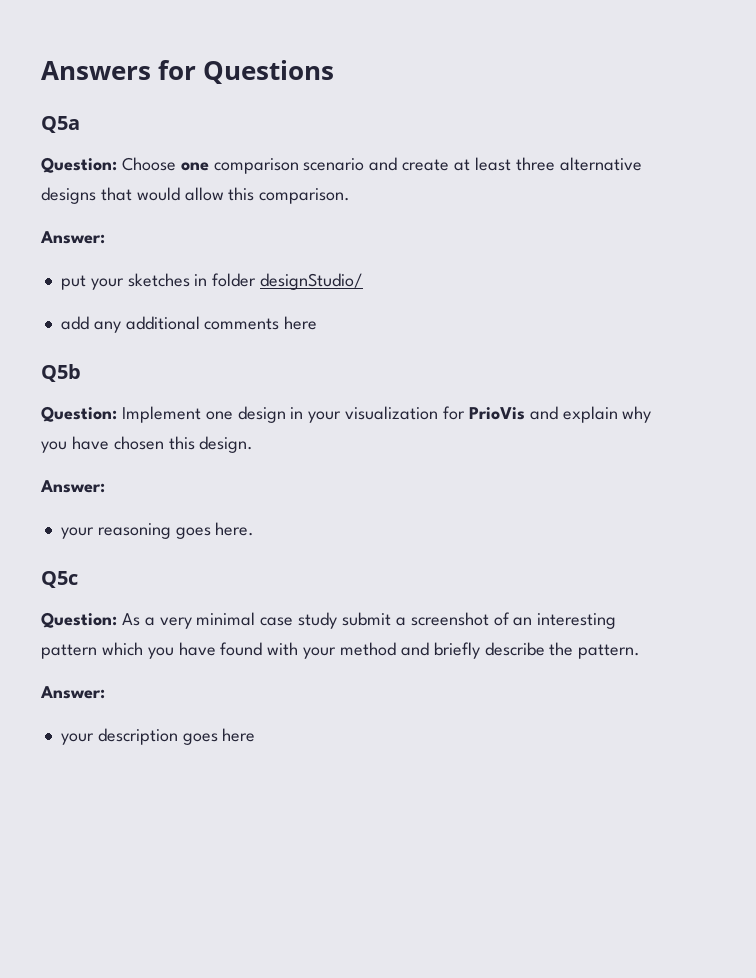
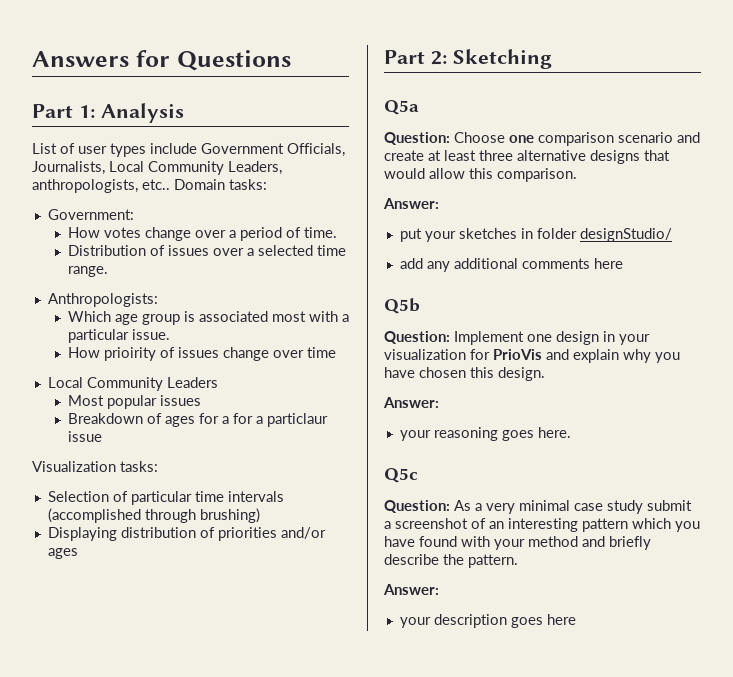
+ Part 1: Analysis
+ List of user types include Government Officials, Journalists, Local Community Leaders, anthropologists, etc.. Domain tasks:
+ Government:
+ How votes change over a period of time.
+ Distribution of issues over a selected time range.
+ Anthropologists:
+ Which age group is associated most with a particular issue.
+ How prioirity of issues change over time
+ Local Community Leaders
+ Most popular issues
+ Breakdown of ages for a for a particlaur issue
+ Visualization tasks:
+ Selection of particular time intervals (accomplished through brushing)
+ Displaying distribution of priorities and/or ages
+ Part 2: Sketching

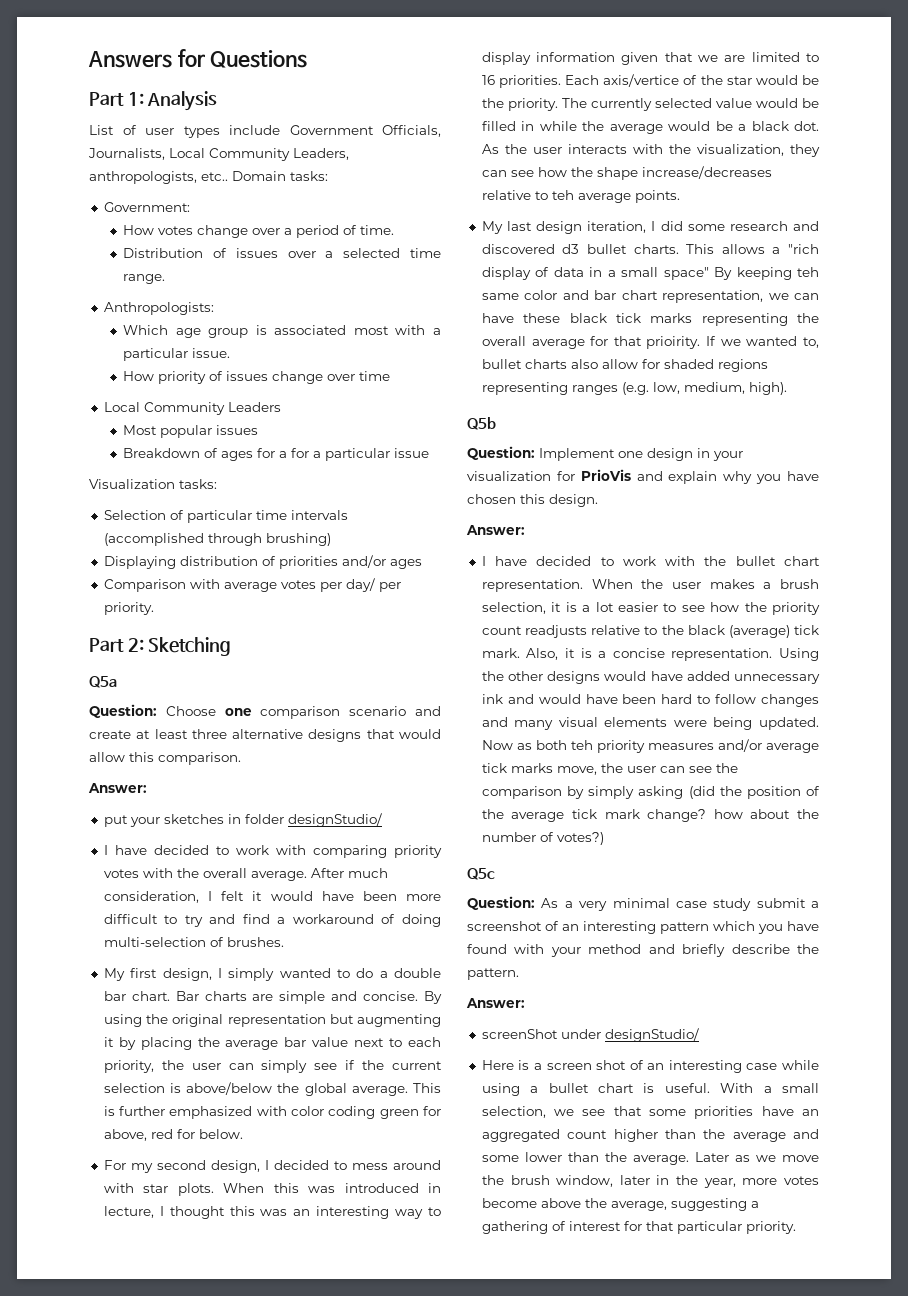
- How prioirity of issues change over time
+ How priority of issues change over time
- Breakdown of ages for a for a particlaur issue
+ Breakdown of ages for a for a particular issue
+ Comparison with average votes per day/ per priority.
- add any additional comments here
+ I have decided to work with comparing priority votes with the overall average. After much consideration, I felt it would have been more difficult to try and find a workaround of doing multi-selection of brushes.
+ My first design, I simply wanted to do a double bar chart. Bar charts are simple and concise. By using the original representation but augmenting it by placing the average bar value next to each priority, the user can simply see if the current selection is above/below the global average. This is further emphasized with color coding green for above, red for below.
+ For my second design, I decided to mess around with star plots. When this was introduced in lecture, I thought this was an interesting way to display information given that we are limited to 16 priorities. Each axis/vertice of the star would be the priority. The currently selected value would be filled in while the average would be a black dot. As the user interacts with the visualization, they can see how the shape increase/decreases relative to teh average points.
+ My last design iteration, I did some research and discovered d3 bullet charts. This allows a "rich display of data in a small space" By keeping teh same color and bar chart representation, we can have these black tick marks representing the overall average for that prioirity. If we wanted to, bullet charts also allow for shaded regions representing ranges (e.g. low, medium, high).
- your reasoning goes here.
+ I have decided to work with the bullet chart representation. When the user makes a brush selection, it is a lot easier to see how the priority count readjusts relative to the black (average) tick mark. Also, it is a concise representation. Using the other designs would have added unnecessary ink and would have been hard to follow changes and many visual elements were being updated. Now as both teh priority measures and/or average tick marks move, the user can see the comparison by simply asking (did the position of the average tick mark change? how about the number of votes?)
- your description goes here
+ screenShot under designStudio/
+ Here is a screen shot of an interesting case while using a bullet chart is useful. With a small selection, we see that some priorities have an aggregated count higher than the average and some lower than the average. Later as we move the brush window, later in the year, more votes become above the average, suggesting a gathering of interest for that particular priority.

